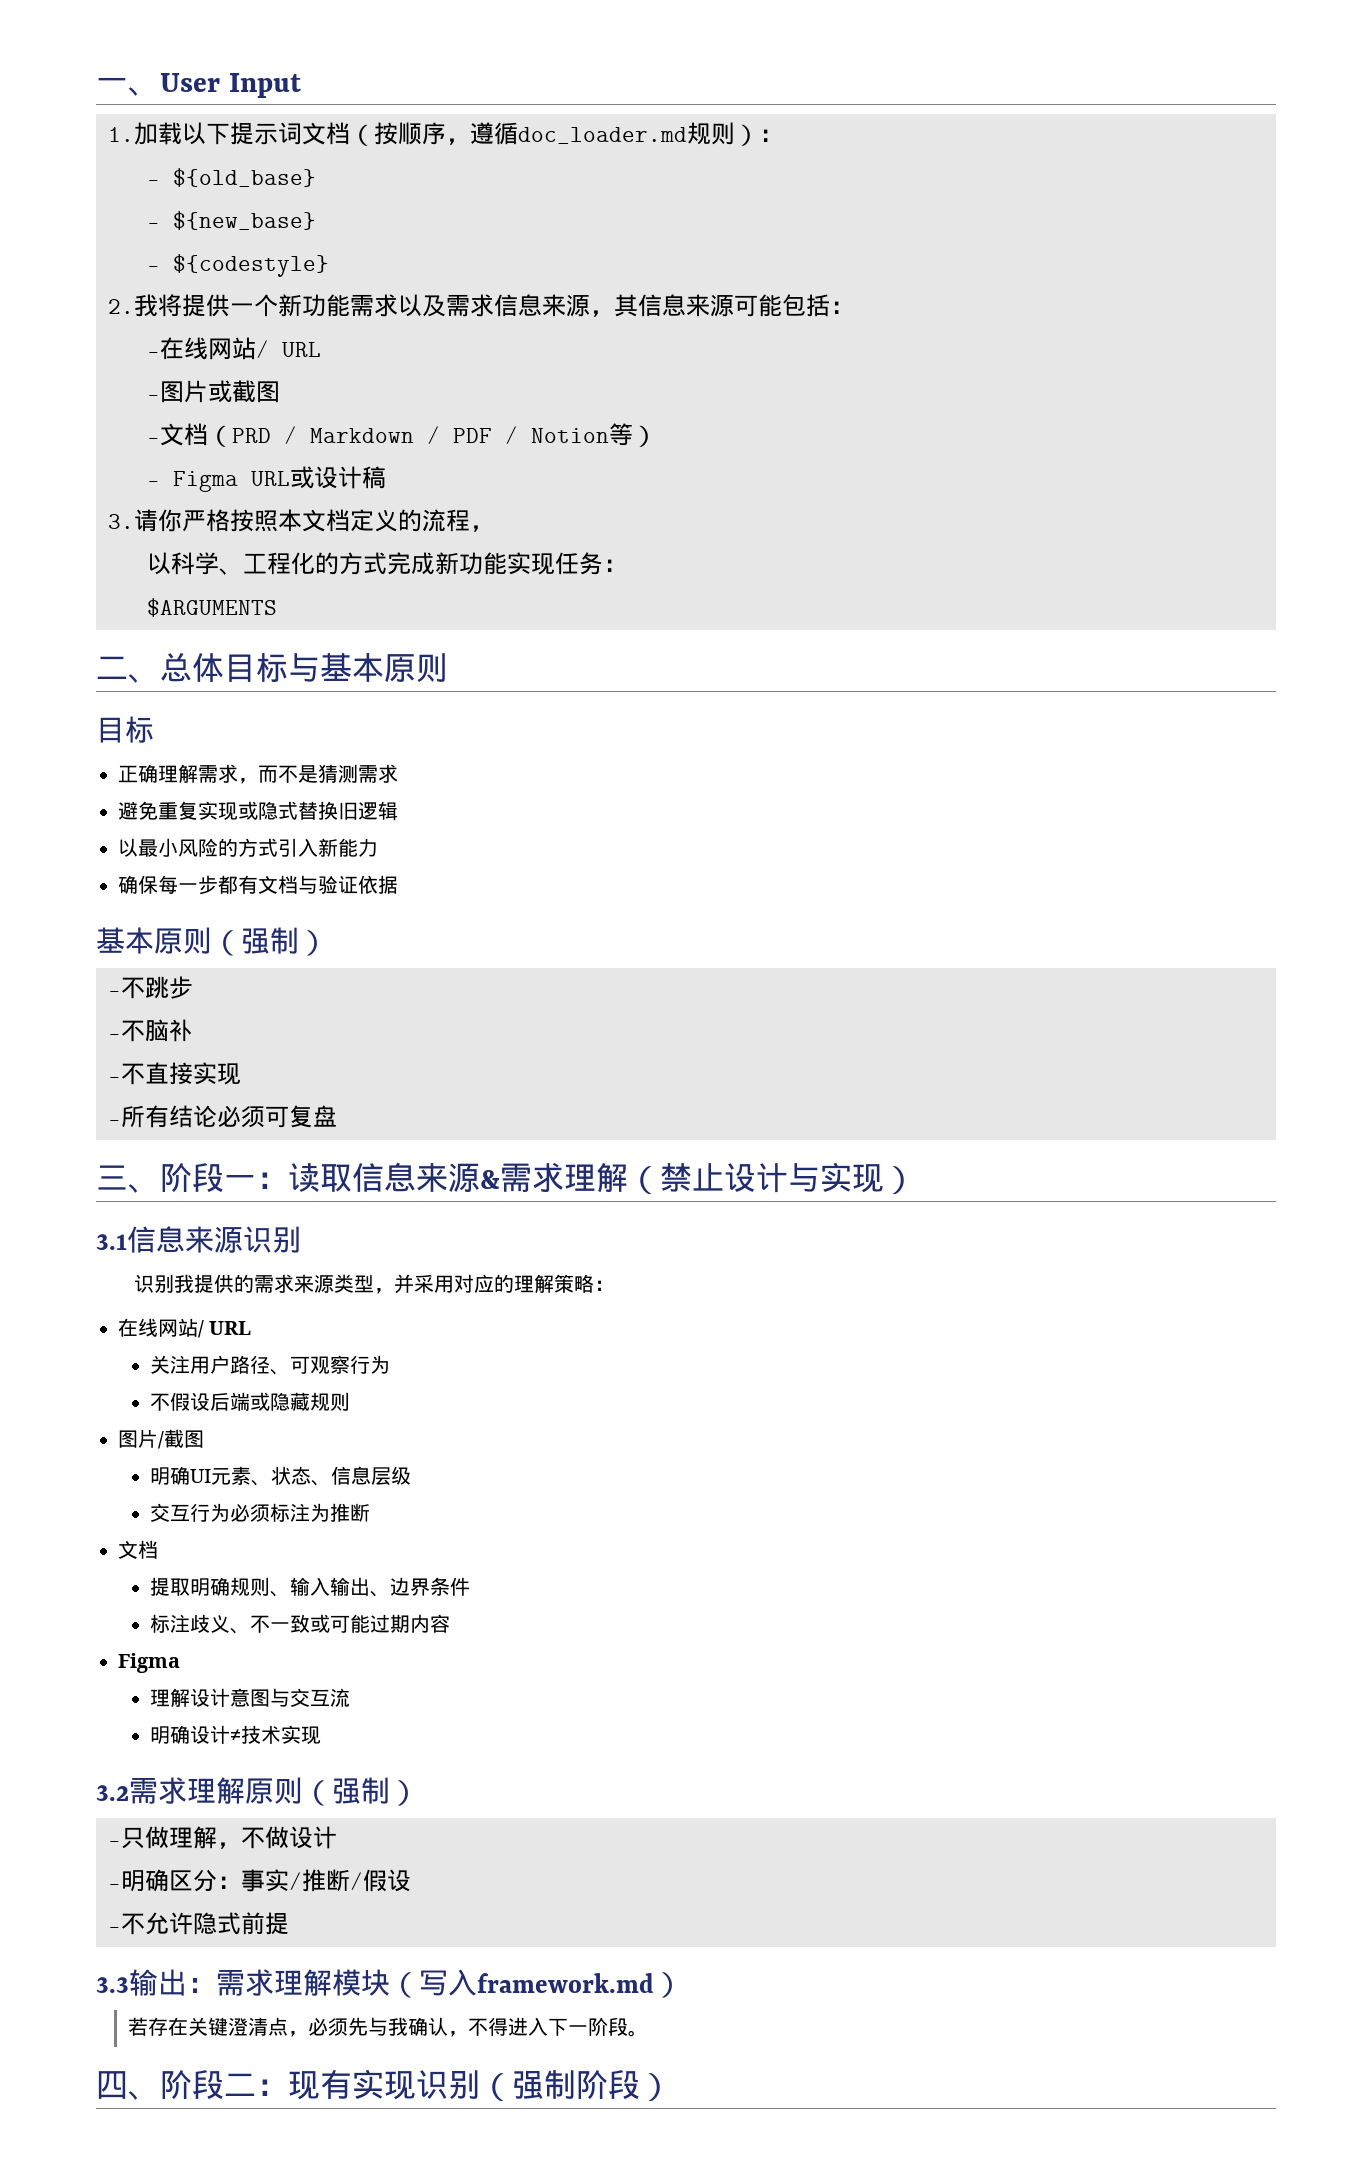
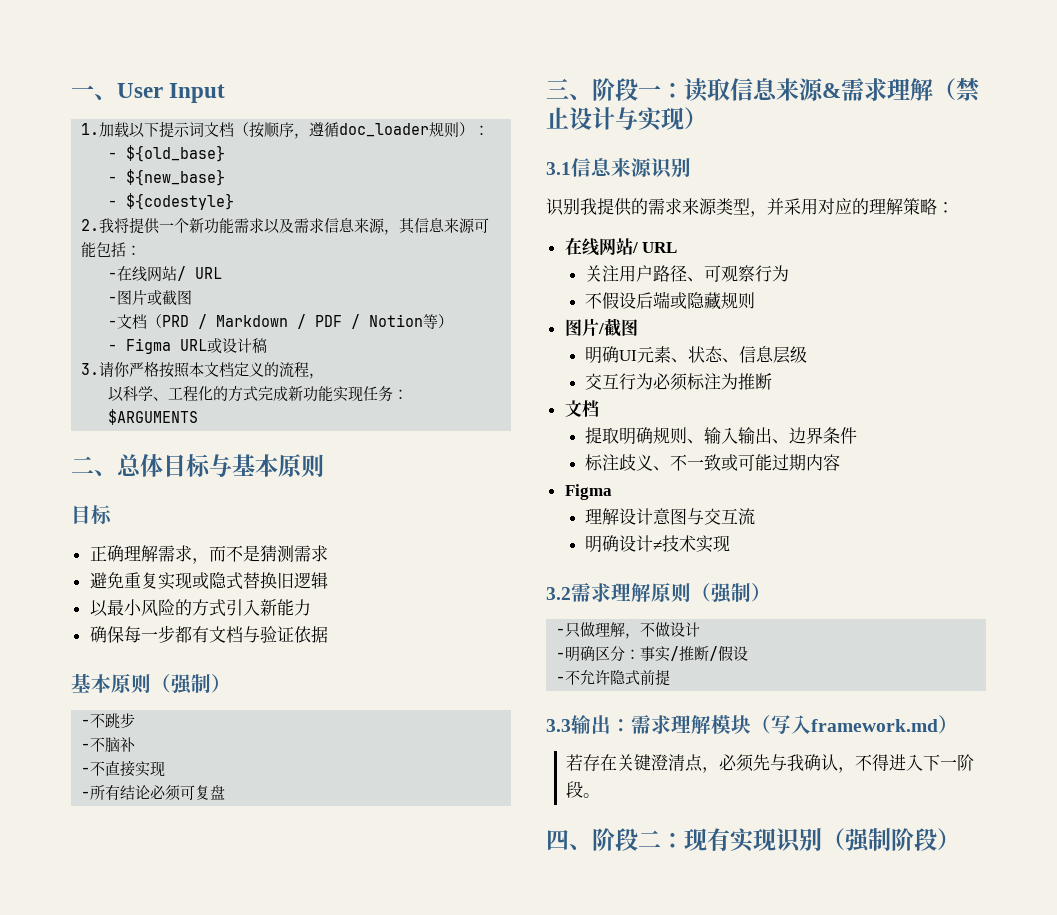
- 1.加载以下提示词文档（按顺序，遵循doc_loader.md规则）：
+ 1.加载以下提示词文档（按顺序，遵循doc_loader规则）：

